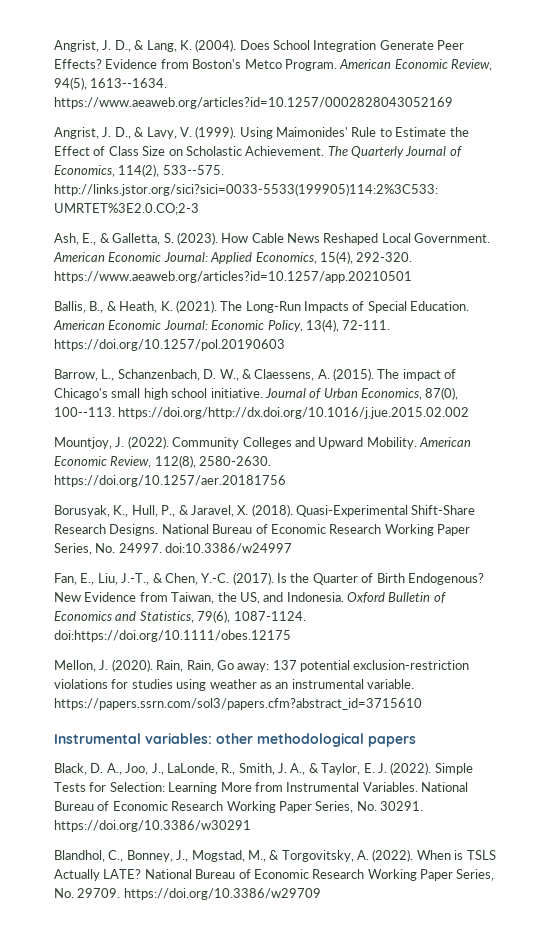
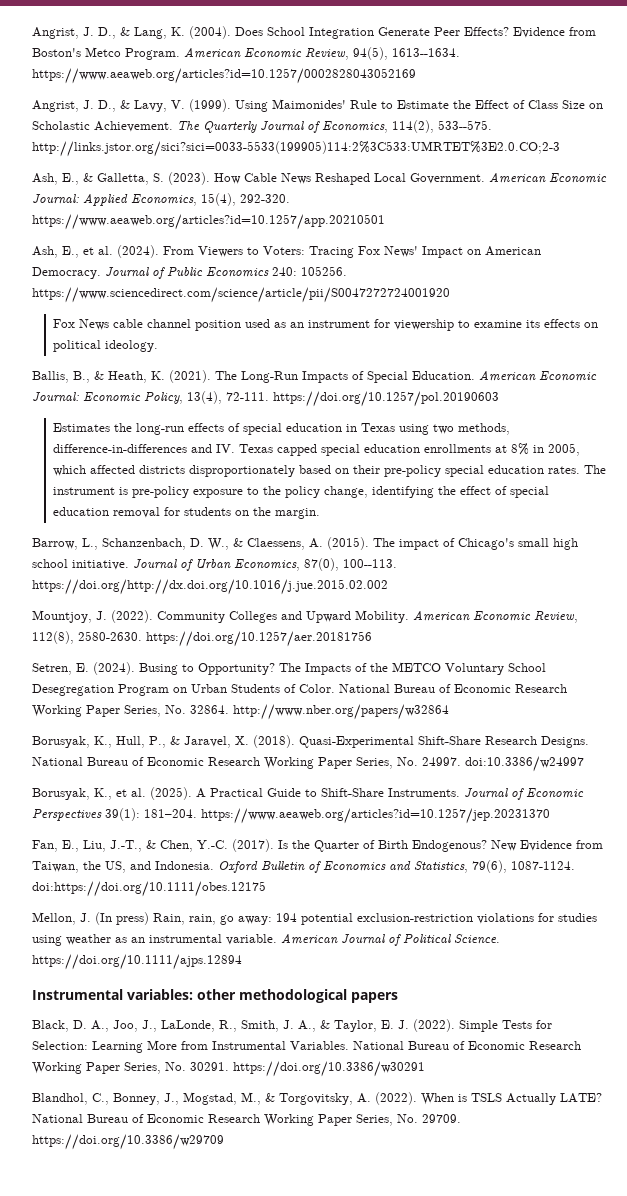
+ Ash, E., et al. (2024). From Viewers to Voters: Tracing Fox News' Impact on American Democracy. Journal of Public Economics 240: 105256. https://www.sciencedirect.com/science/article/pii/S0047272724001920
+ Fox News cable channel position used as an instrument for viewership to examine its effects on political ideology.
+ Estimates the long-run effects of special education in Texas using two methods, difference-in-differences and IV. Texas capped special education enrollments at 8% in 2005, which affected districts disproportionately based on their pre-policy special education rates. The instrument is pre-policy exposure to the policy change, identifying the effect of special education removal for students on the margin.
+ Setren, E. (2024). Busing to Opportunity? The Impacts of the METCO Voluntary School Desegregation Program on Urban Students of Color. National Bureau of Economic Research Working Paper Series, No. 32864. http://www.nber.org/papers/w32864
+ Borusyak, K., et al. (2025). A Practical Guide to Shift-Share Instruments. Journal of Economic Perspectives 39(1): 181–204. https://www.aeaweb.org/articles?id=10.1257/jep.20231370
- Mellon, J. (2020). Rain, Rain, Go away: 137 potential exclusion-restriction violations for studies using weather as an instrumental variable. https://papers.ssrn.com/sol3/papers.cfm?abstract_id=3715610
+ Mellon, J. (In press) Rain, rain, go away: 194 potential exclusion-restriction violations for studies using weather as an instrumental variable. American Journal of Political Science. https://doi.org/10.1111/ajps.12894

